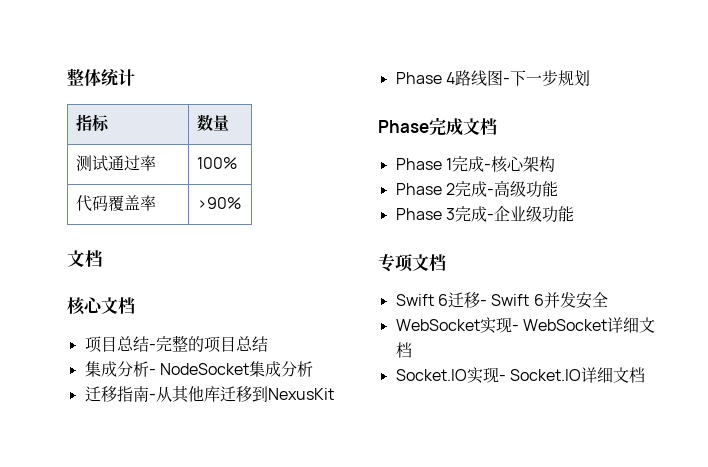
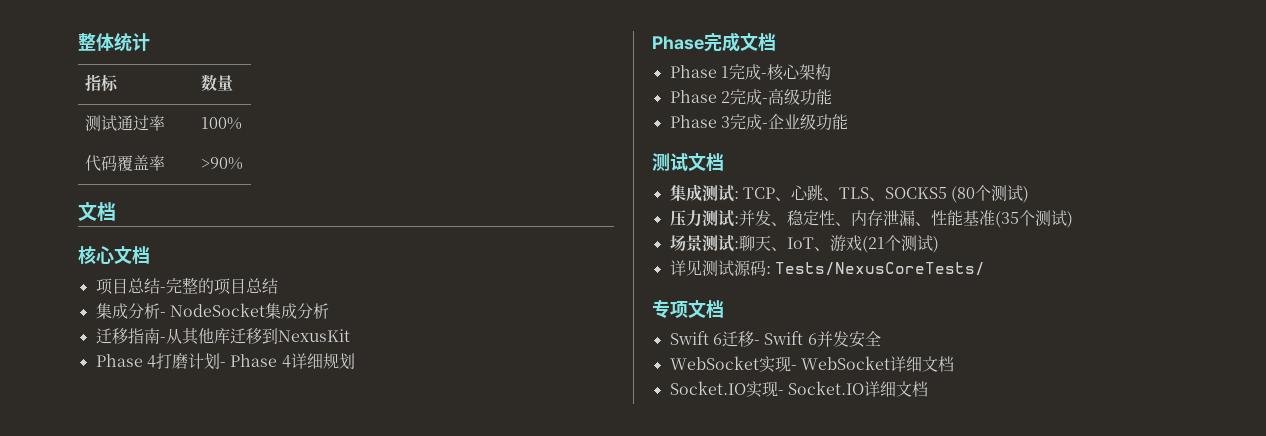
- Phase 4路线图-下一步规划
+ Phase 4打磨计划- Phase 4详细规划
+ 测试文档
+ 集成测试: TCP、心跳、TLS、SOCKS5 (80个测试)
+ 压力测试:并发、稳定性、内存泄漏、性能基准(35个测试)
+ 场景测试:聊天、IoT、游戏(21个测试)
+ 详见测试源码: Tests/NexusCoreTests/

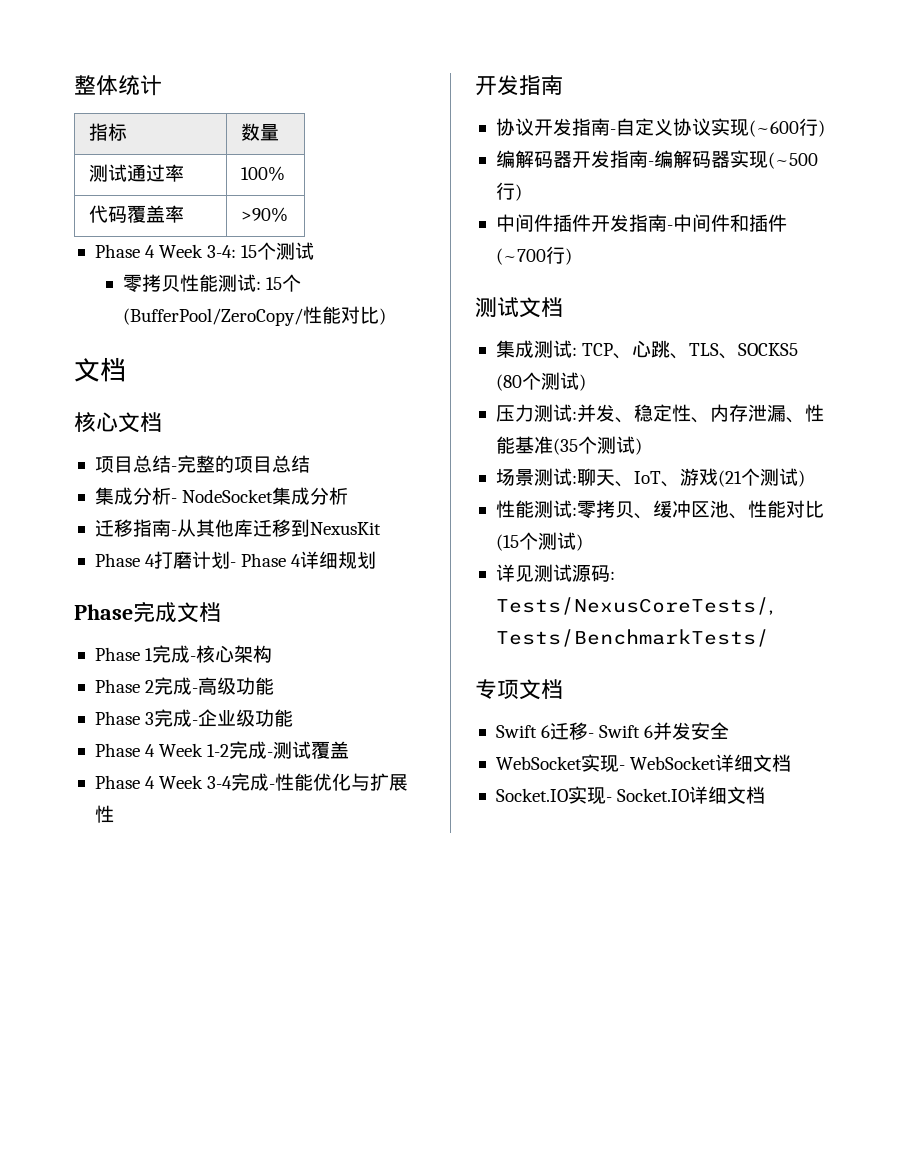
+ Phase 4 Week 3-4: 15个测试
+ 零拷贝性能测试: 15个(BufferPool/ZeroCopy/性能对比)
+ Phase 4 Week 1-2完成-测试覆盖
+ Phase 4 Week 3-4完成-性能优化与扩展性
+ 开发指南
+ 协议开发指南-自定义协议实现(~600行)
+ 编解码器开发指南-编解码器实现(~500行)
+ 中间件插件开发指南-中间件和插件(~700行)
+ 性能测试:零拷贝、缓冲区池、性能对比(15个测试)
- 详见测试源码: Tests/NexusCoreTests/
+ 详见测试源码: Tests/NexusCoreTests/, Tests/BenchmarkTests/

